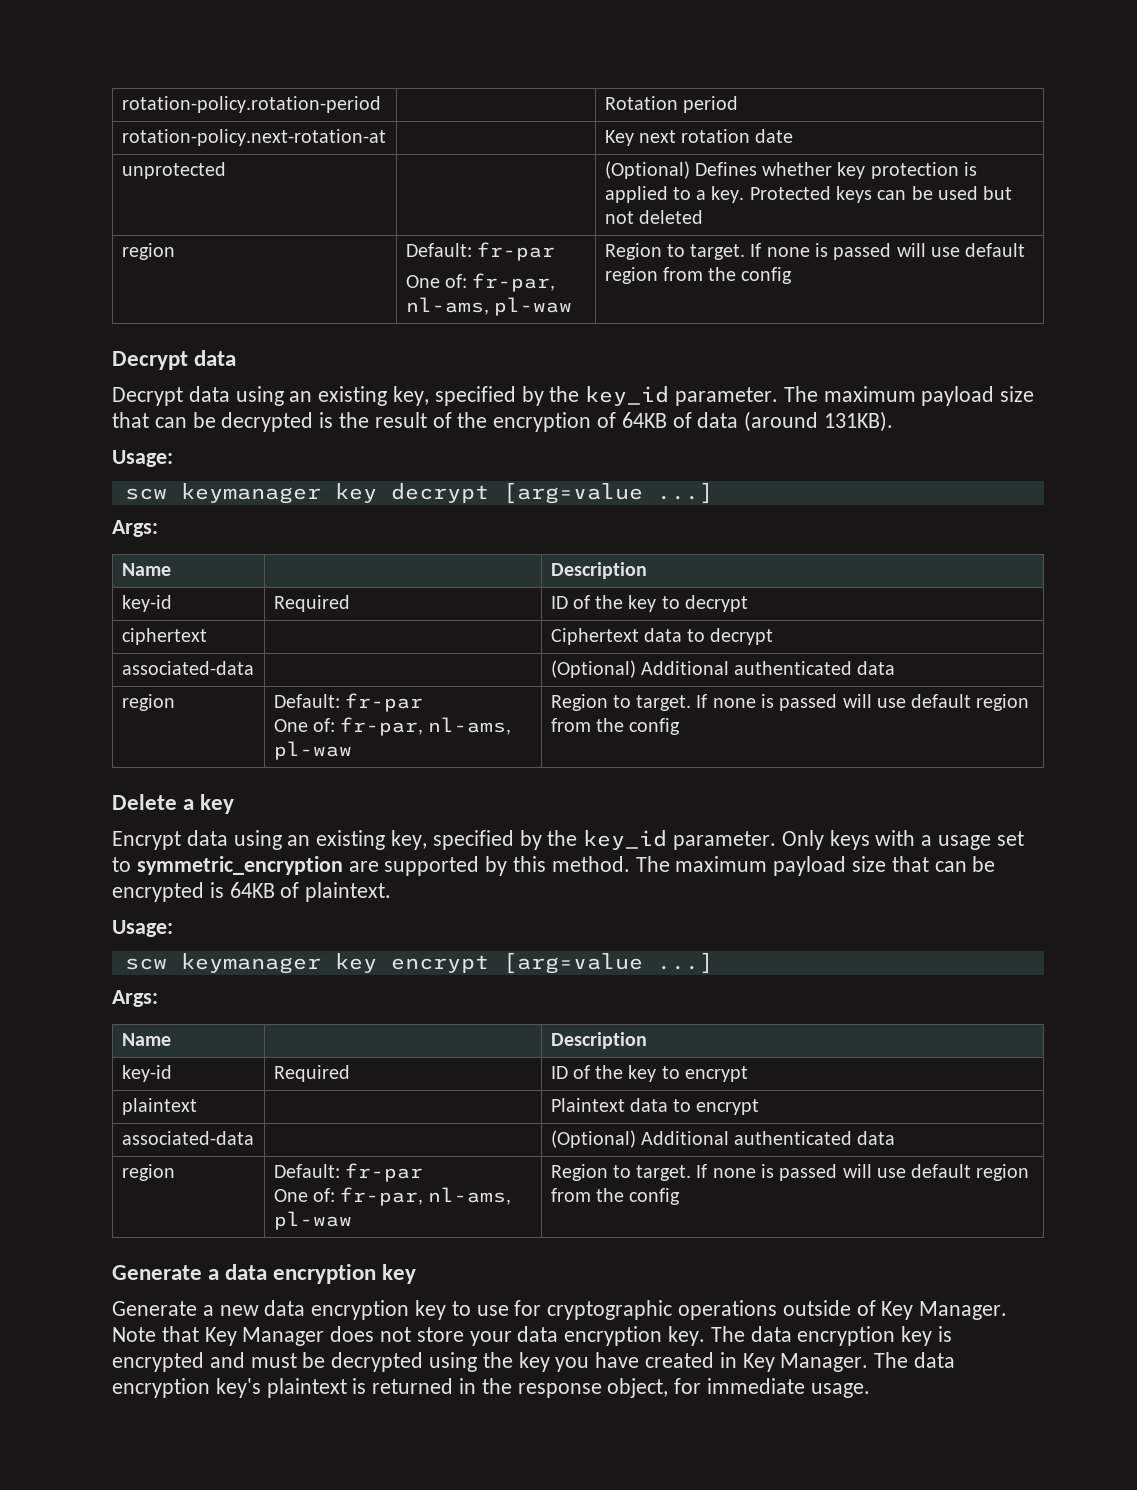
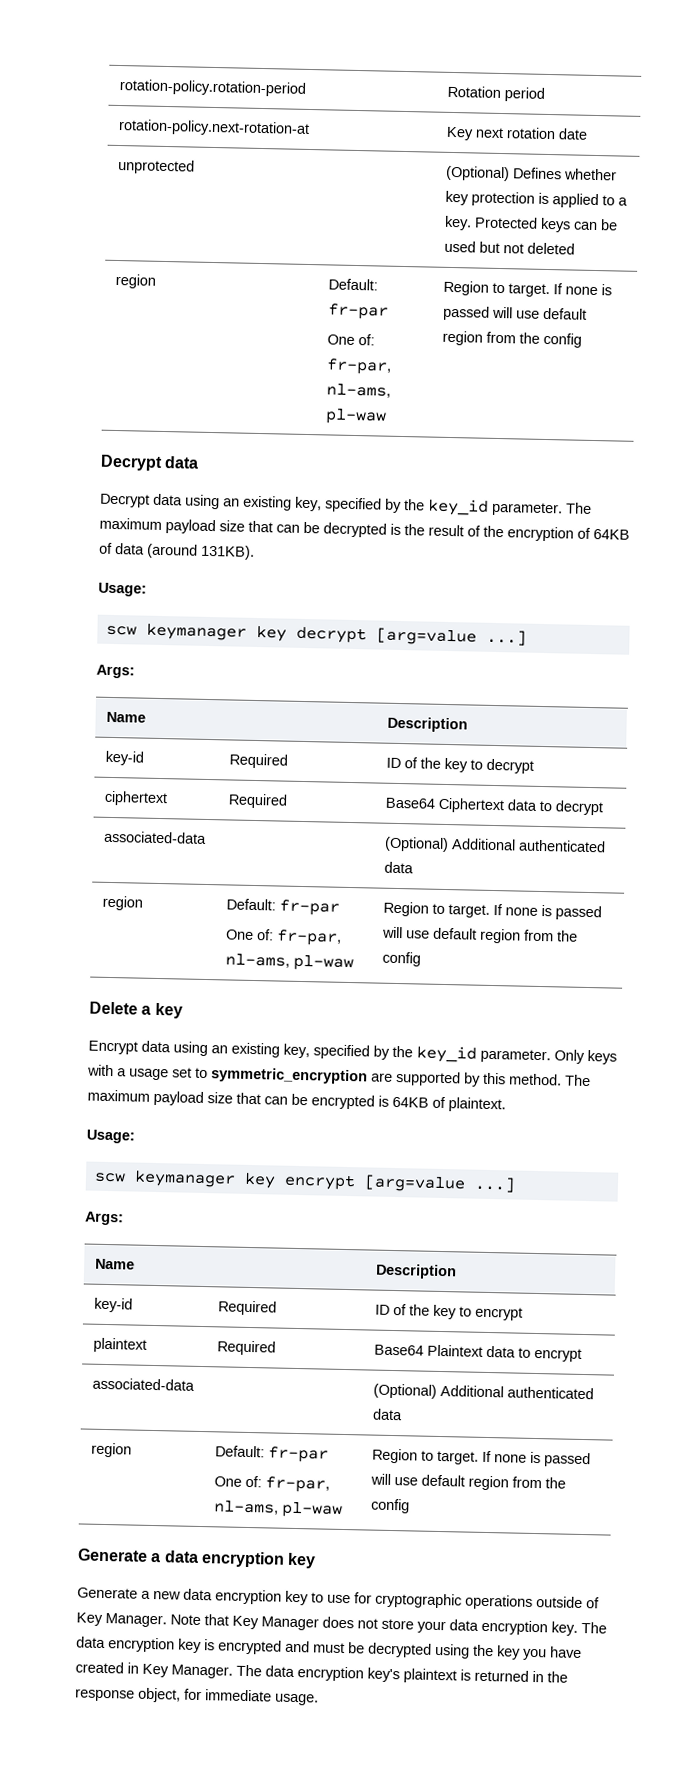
- ciphertext | | Ciphertext data to decrypt
+ ciphertext | Required | Base64 Ciphertext data to decrypt
- plaintext | | Plaintext data to encrypt
+ plaintext | Required | Base64 Plaintext data to encrypt

